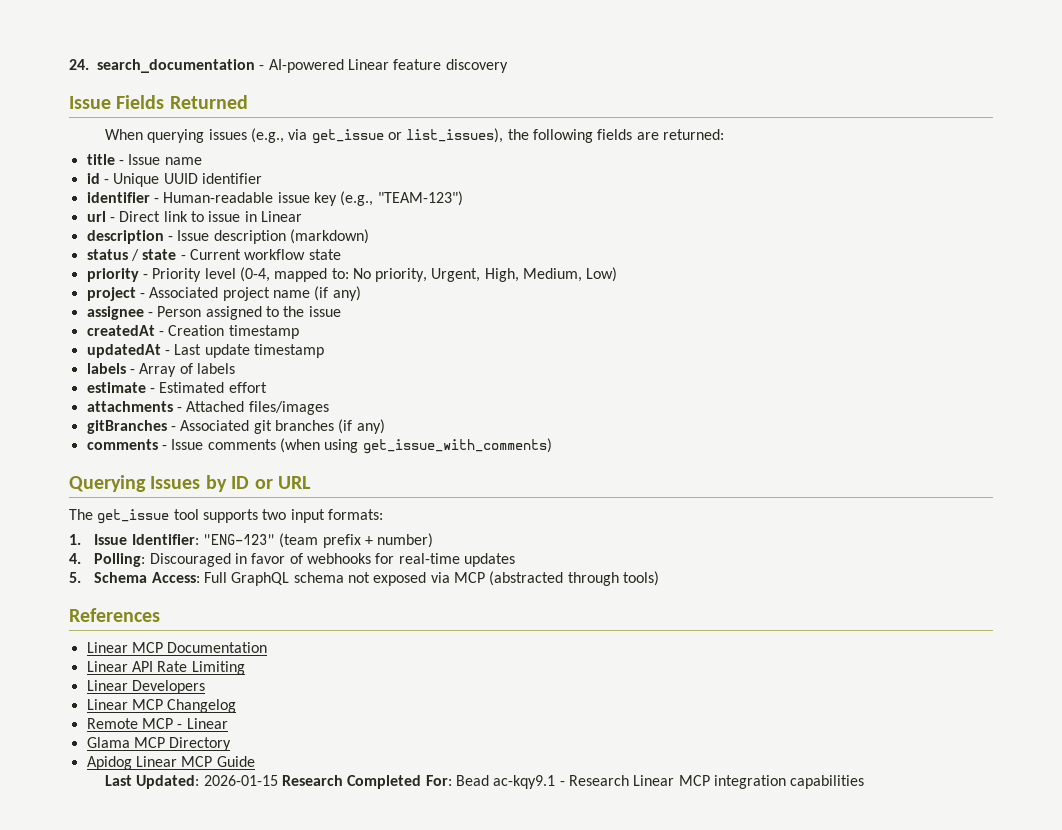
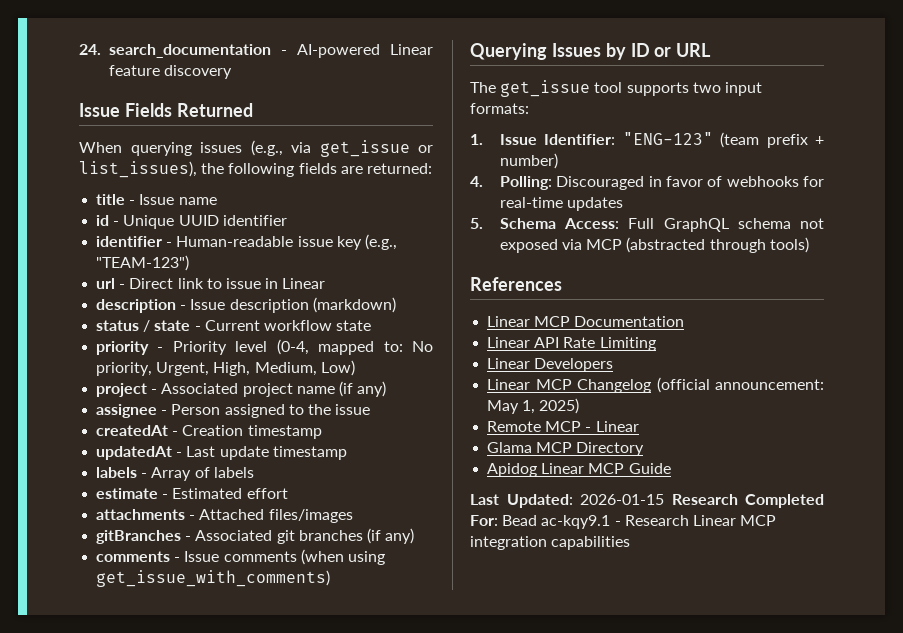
- Linear MCP Changelog
+ Linear MCP Changelog (official announcement: May 1, 2025)

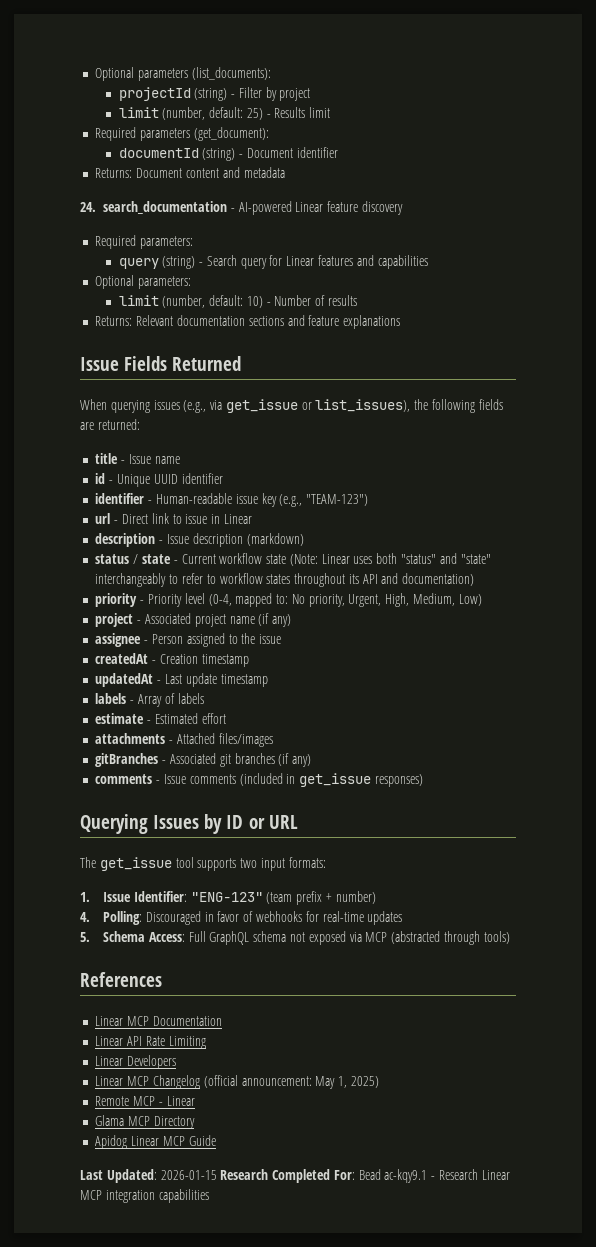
+ Optional parameters (list_documents):
+ projectId (string) - Filter by project
+ limit (number, default: 25) - Results limit
+ Required parameters (get_document):
+ documentId (string) - Document identifier
+ Returns: Document content and metadata
+ Required parameters:
+ query (string) - Search query for Linear features and capabilities
+ Optional parameters:
+ limit (number, default: 10) - Number of results
+ Returns: Relevant documentation sections and feature explanations
- status / state - Current workflow state
+ status / state - Current workflow state (Note: Linear uses both "status" and "state" interchangeably to refer to workflow states throughout its API and documentation)
- comments - Issue comments (when using get_issue_with_comments)
+ comments - Issue comments (included in get_issue responses)

